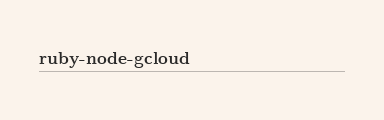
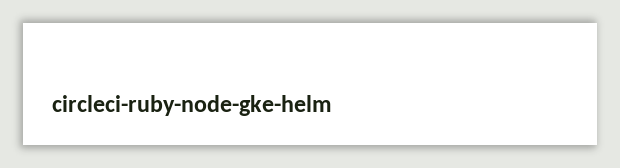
- ruby-node-gcloud
+ circleci-ruby-node-gke-helm

